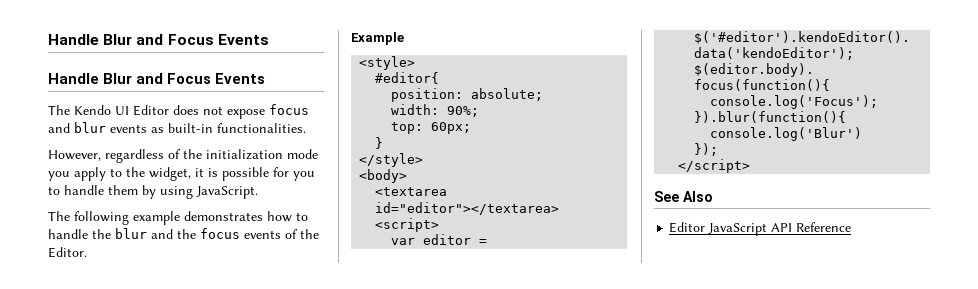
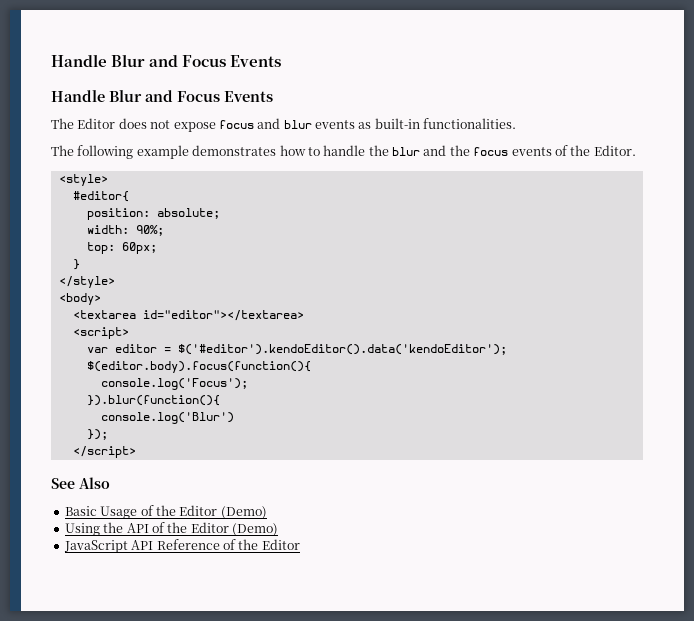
- The Kendo UI Editor does not expose focus and blur events as built-in functionalities.
+ The Editor does not expose focus and blur events as built-in functionalities.
- However, regardless of the initialization mode you apply to the widget, it is possible for you to handle them by using JavaScript.
- Example
- Editor JavaScript API Reference
+ Basic Usage of the Editor (Demo)
+ Using the API of the Editor (Demo)
+ JavaScript API Reference of the Editor

